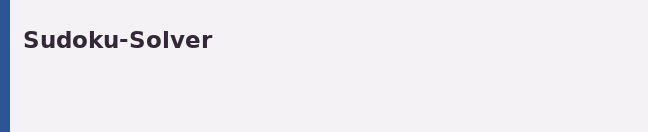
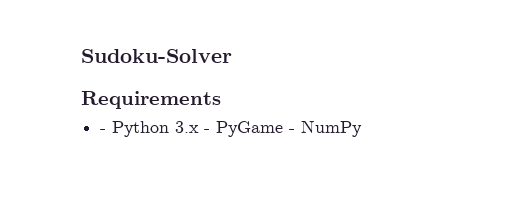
+ Requirements
+ - Python 3.x - PyGame - NumPy

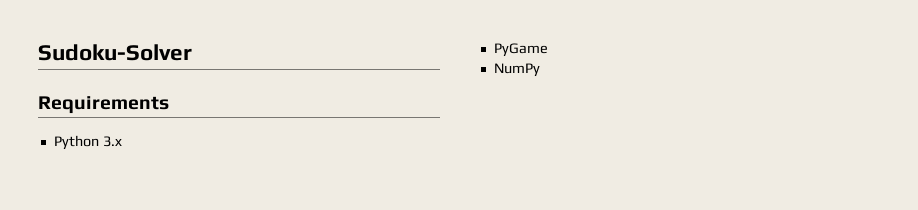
- - Python 3.x - PyGame - NumPy
+ Python 3.x
+ PyGame
+ NumPy

